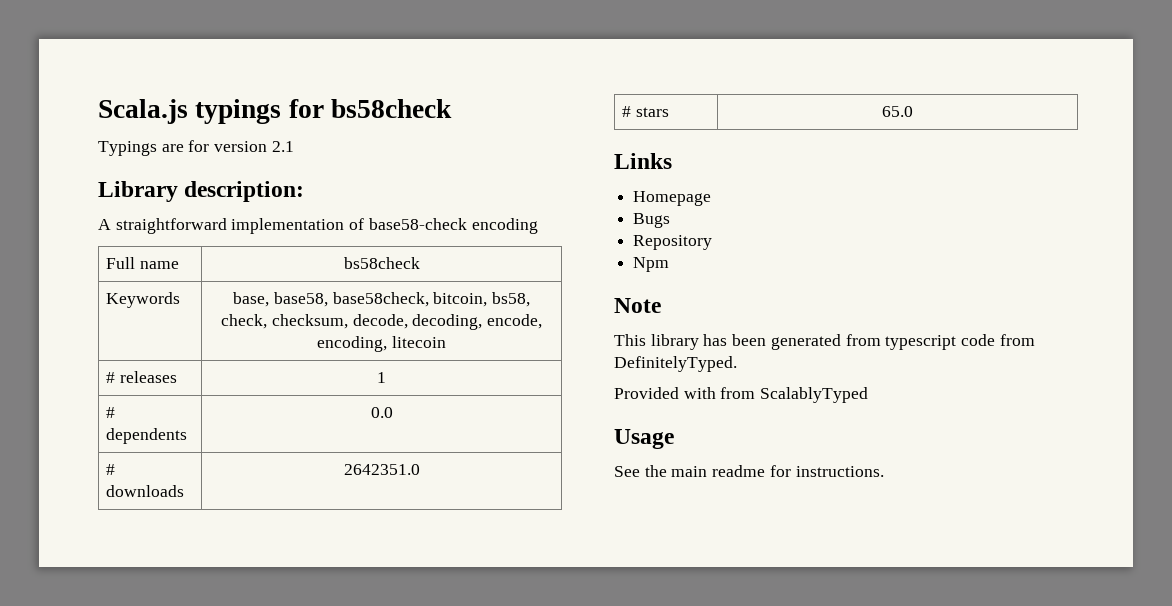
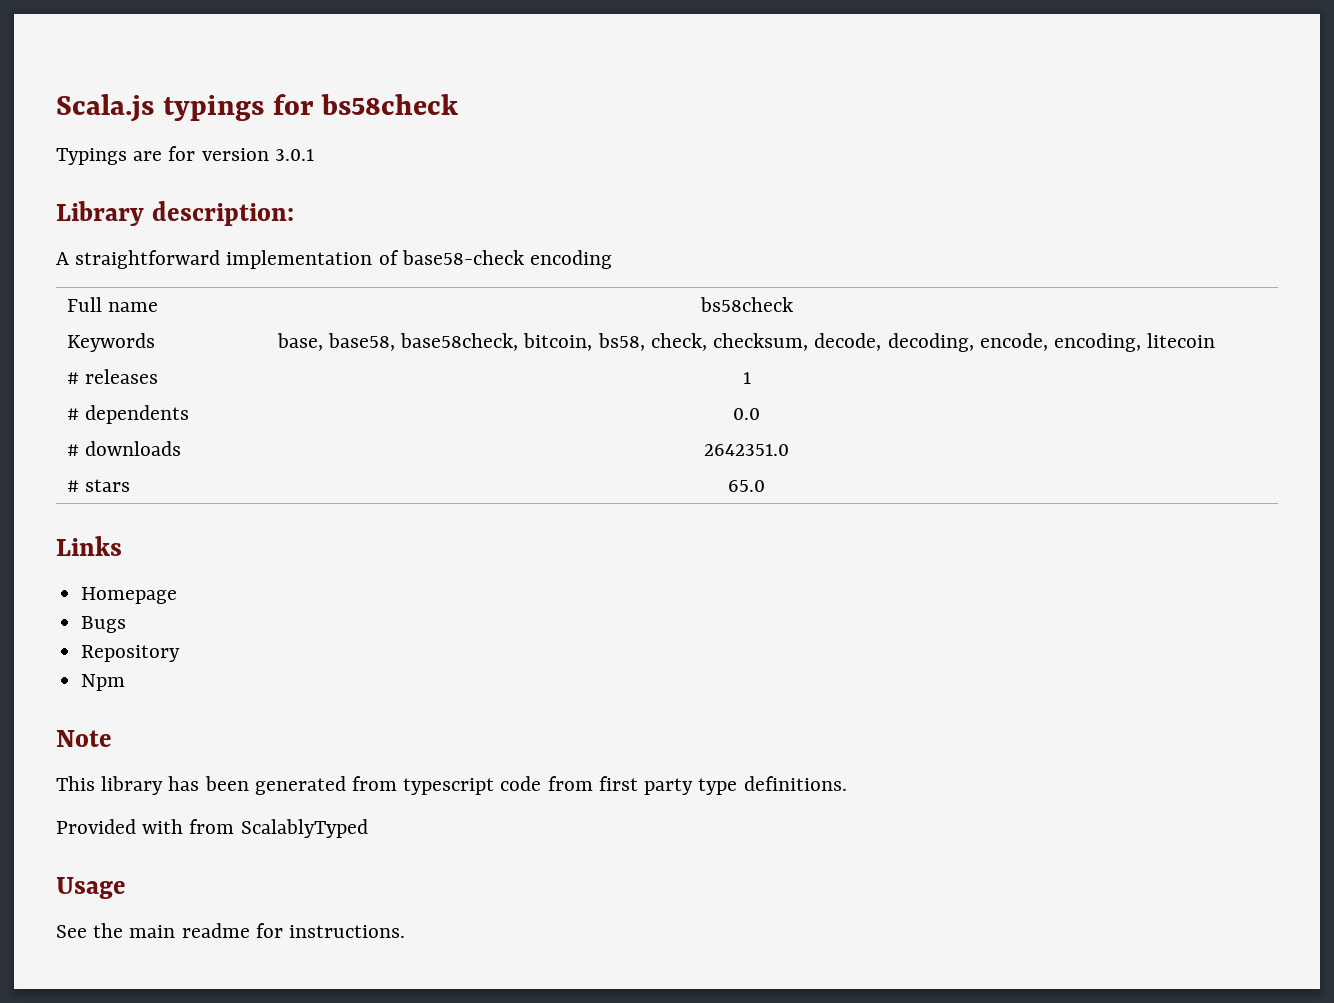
- Typings are for version 2.1
+ Typings are for version 3.0.1
- This library has been generated from typescript code from DefinitelyTyped.
+ This library has been generated from typescript code from first party type definitions.

